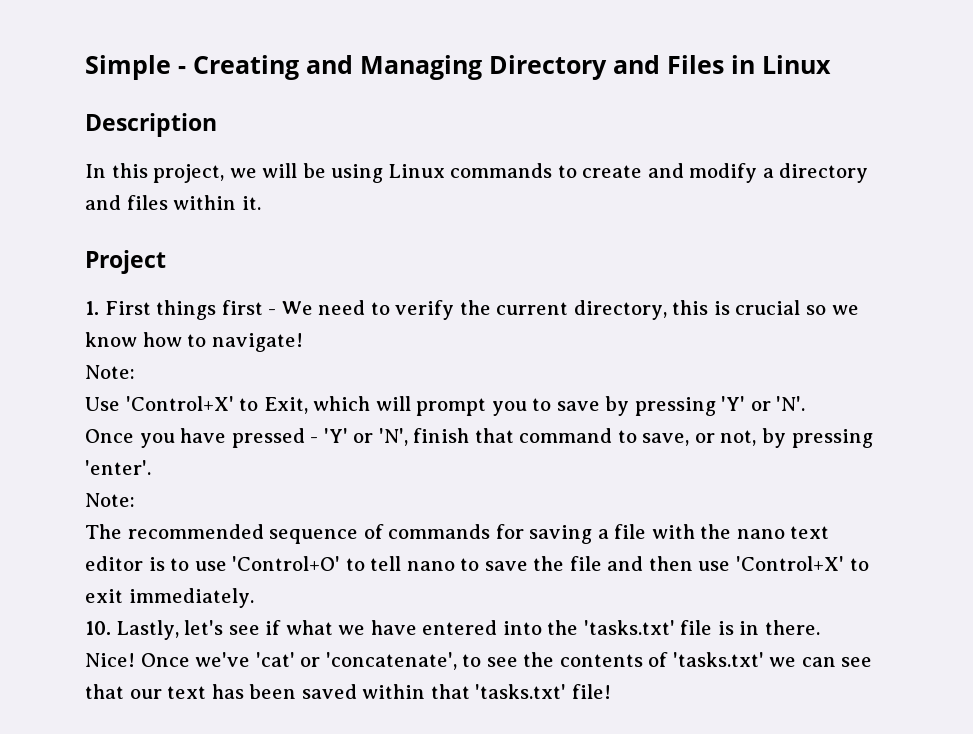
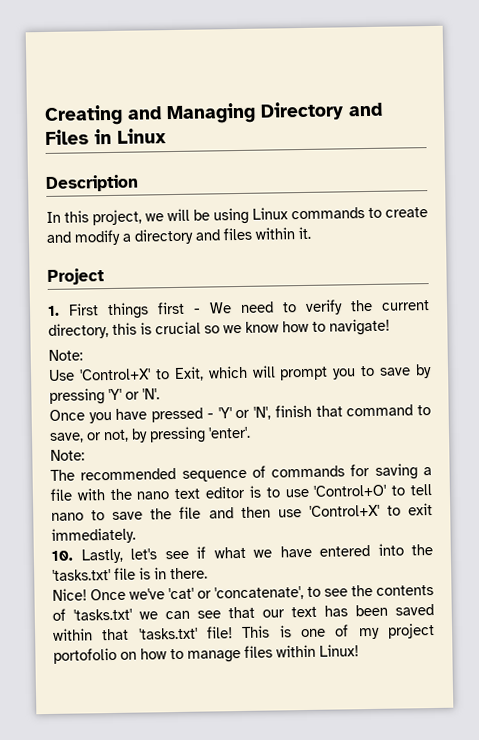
- Simple - Creating and Managing Directory and Files in Linux
+ Creating and Managing Directory and Files in Linux
+ This is one of my project portofolio on how to manage files within Linux!

